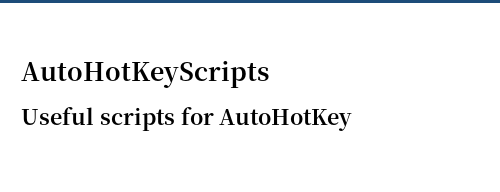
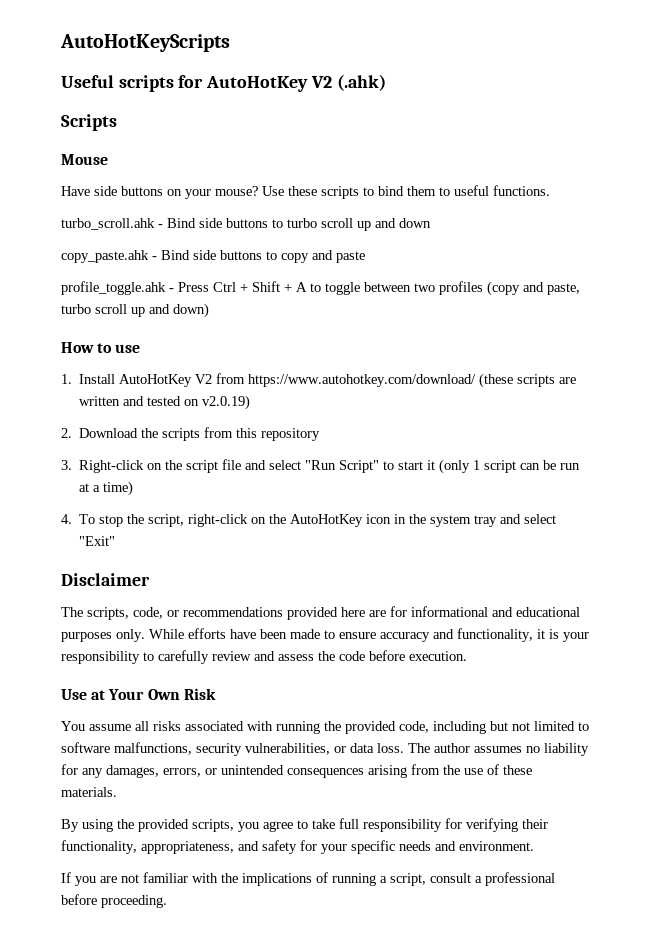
- Useful scripts for AutoHotKey
+ Useful scripts for AutoHotKey V2 (.ahk)
+ Scripts
+ Mouse
+ Have side buttons on your mouse? Use these scripts to bind them to useful functions.
+ turbo_scroll.ahk - Bind side buttons to turbo scroll up and down
+ copy_paste.ahk - Bind side buttons to copy and paste
+ profile_toggle.ahk - Press Ctrl + Shift + A to toggle between two profiles (copy and paste, turbo scroll up and down)
+ How to use
+ 1. Install AutoHotKey V2 from https://www.autohotkey.com/download/ (these scripts are written and tested on v2.0.19)
+ 2. Download the scripts from this repository
+ 3. Right-click on the script file and select "Run Script" to start it (only 1 script can be run at a time)
+ 4. To stop the script, right-click on the AutoHotKey icon in the system tray and select "Exit"
+ Disclaimer
+ The scripts, code, or recommendations provided here are for informational and educational purposes only. While efforts have been made to ensure accuracy and functionality, it is your responsibility to carefully review and assess the code before execution.
+ Use at Your Own Risk
+ You assume all risks associated with running the provided code, including but not limited to software malfunctions, security vulnerabilities, or data loss. The author assumes no liability for any damages, errors, or unintended consequences arising from the use of these materials.
+ By using the provided scripts, you agree to take full responsibility for verifying their functionality, appropriateness, and safety for your specific needs and environment.
+ If you are not familiar with the implications of running a script, consult a professional before proceeding.

